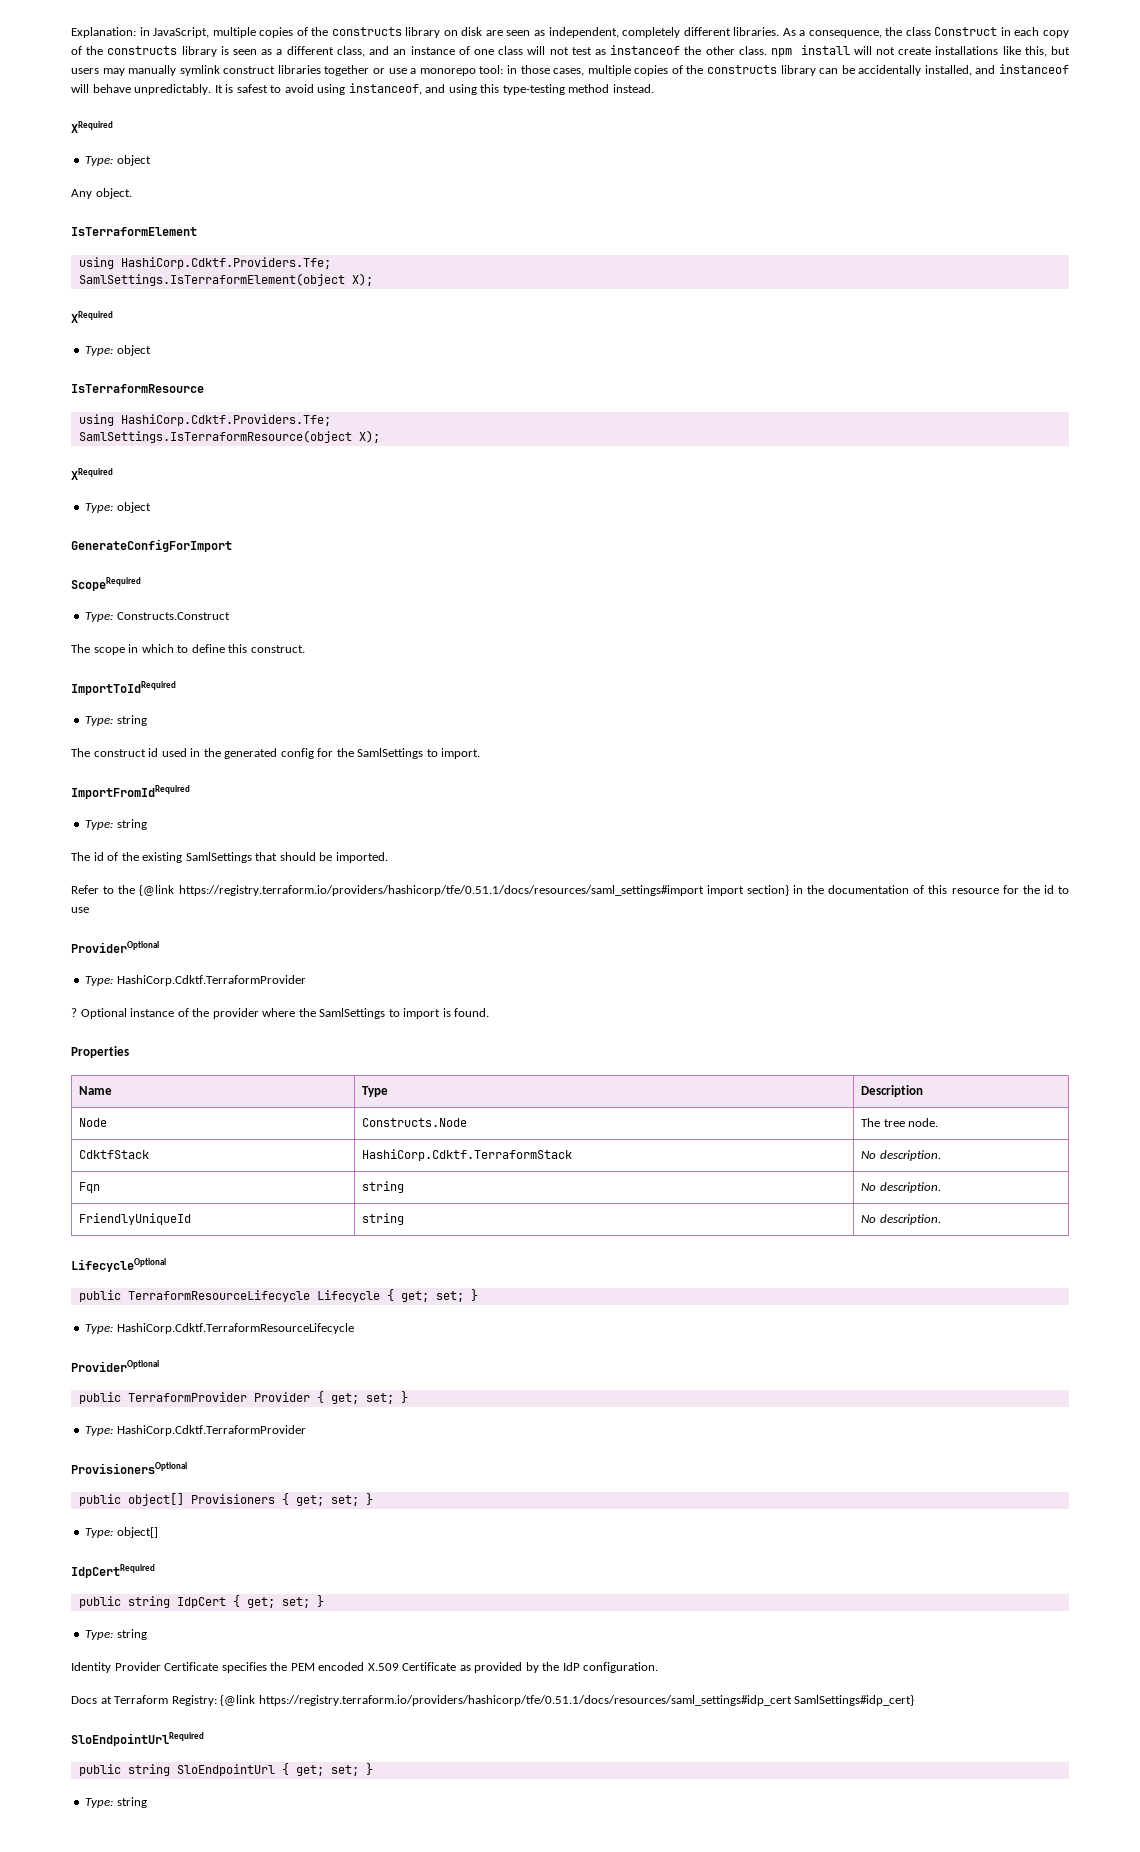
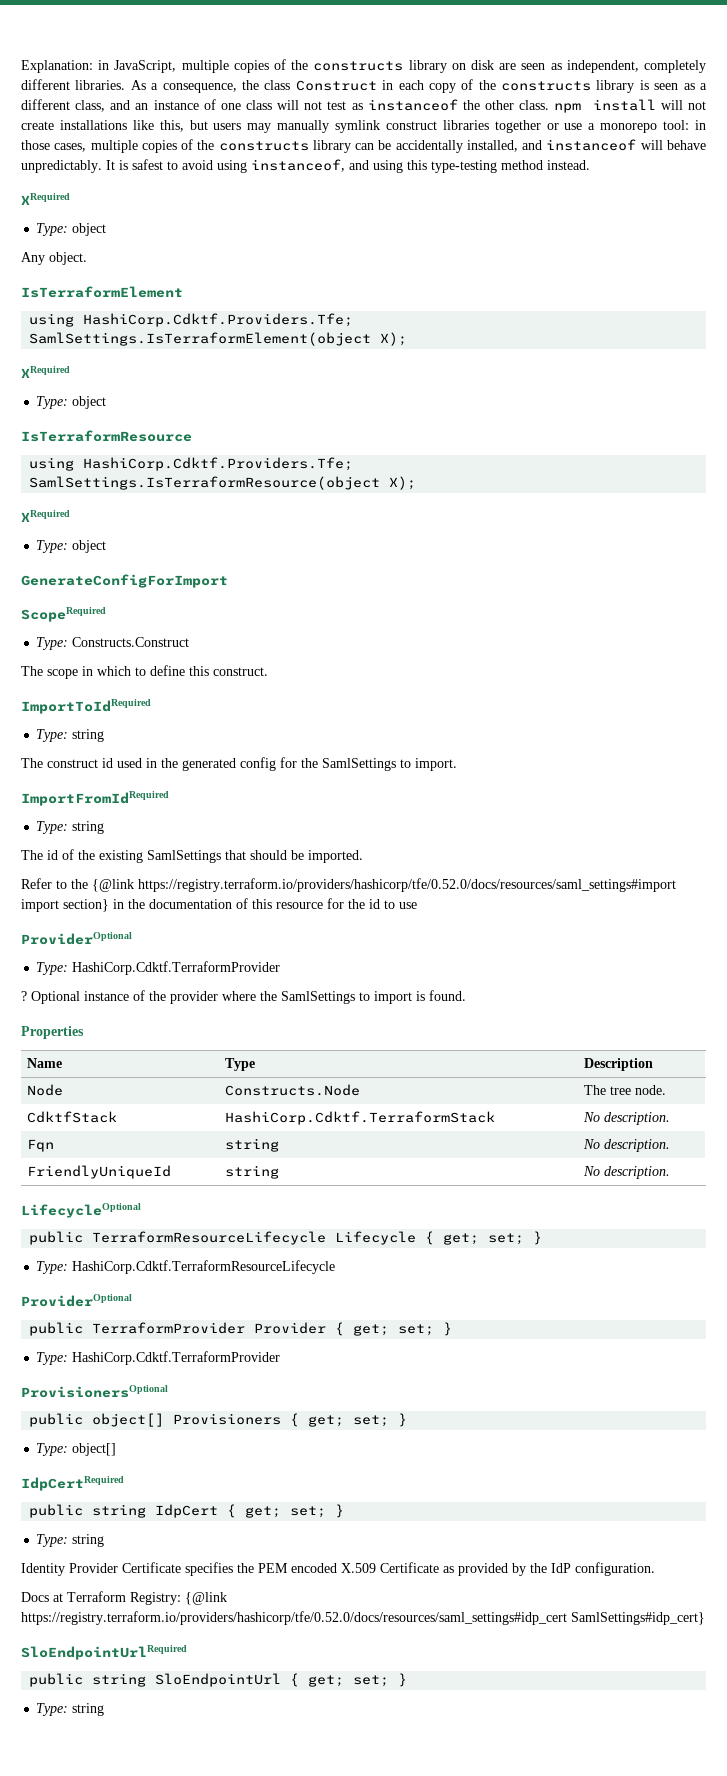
- Refer to the {@link https://registry.terraform.io/providers/hashicorp/tfe/0.51.1/docs/resources/saml_settings#import import section} in the documentation of this resource for the id to use
+ Refer to the {@link https://registry.terraform.io/providers/hashicorp/tfe/0.52.0/docs/resources/saml_settings#import import section} in the documentation of this resource for the id to use
- Docs at Terraform Registry: {@link https://registry.terraform.io/providers/hashicorp/tfe/0.51.1/docs/resources/saml_settings#idp_cert SamlSettings#idp_cert}
+ Docs at Terraform Registry: {@link https://registry.terraform.io/providers/hashicorp/tfe/0.52.0/docs/resources/saml_settings#idp_cert SamlSettings#idp_cert}

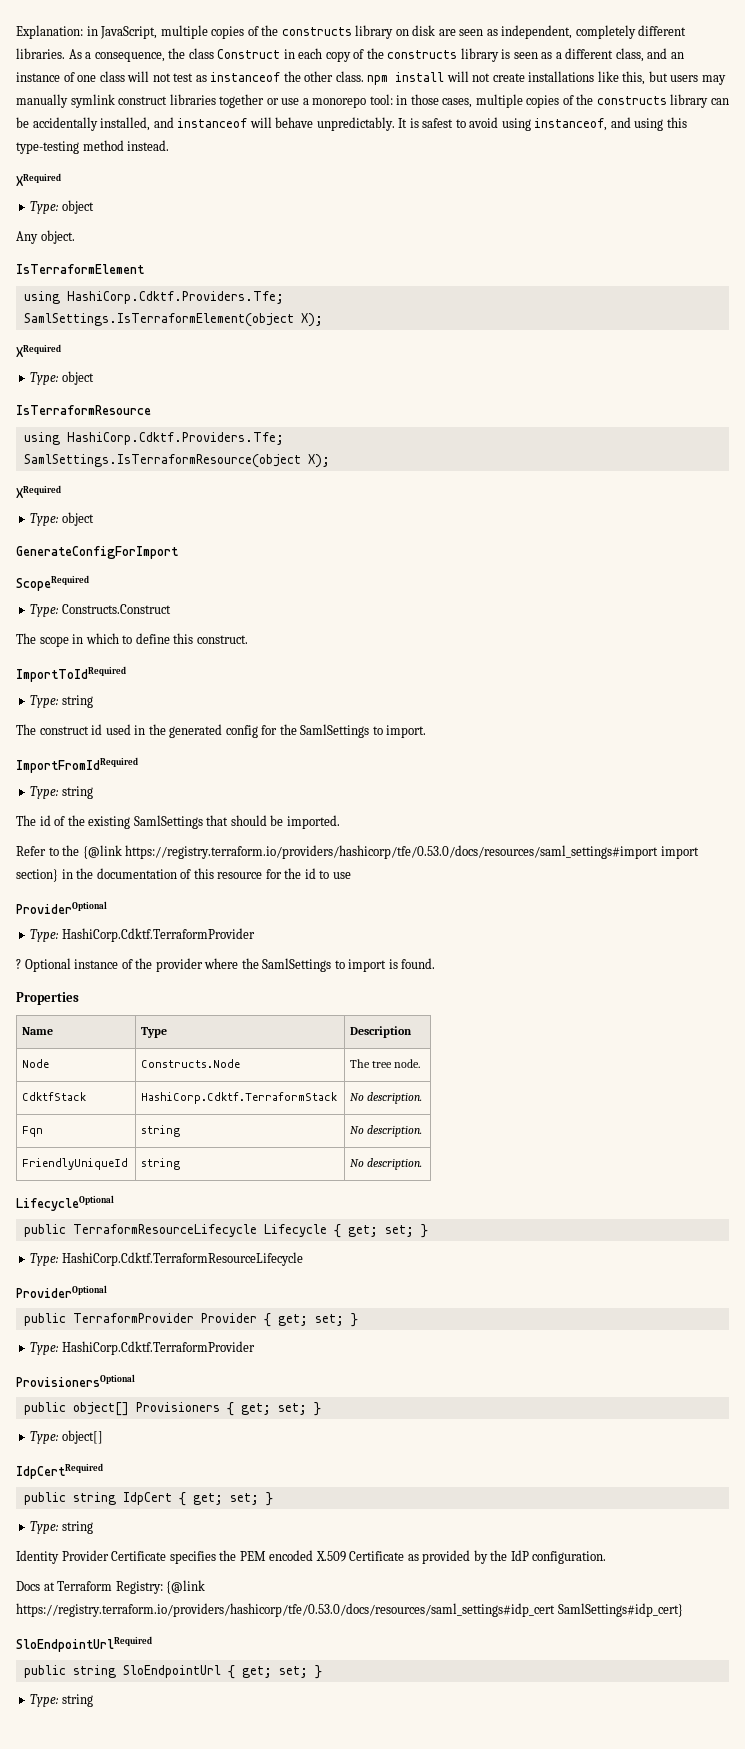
- Refer to the {@link https://registry.terraform.io/providers/hashicorp/tfe/0.52.0/docs/resources/saml_settings#import import section} in the documentation of this resource for the id to use
+ Refer to the {@link https://registry.terraform.io/providers/hashicorp/tfe/0.53.0/docs/resources/saml_settings#import import section} in the documentation of this resource for the id to use
- Docs at Terraform Registry: {@link https://registry.terraform.io/providers/hashicorp/tfe/0.52.0/docs/resources/saml_settings#idp_cert SamlSettings#idp_cert}
+ Docs at Terraform Registry: {@link https://registry.terraform.io/providers/hashicorp/tfe/0.53.0/docs/resources/saml_settings#idp_cert SamlSettings#idp_cert}

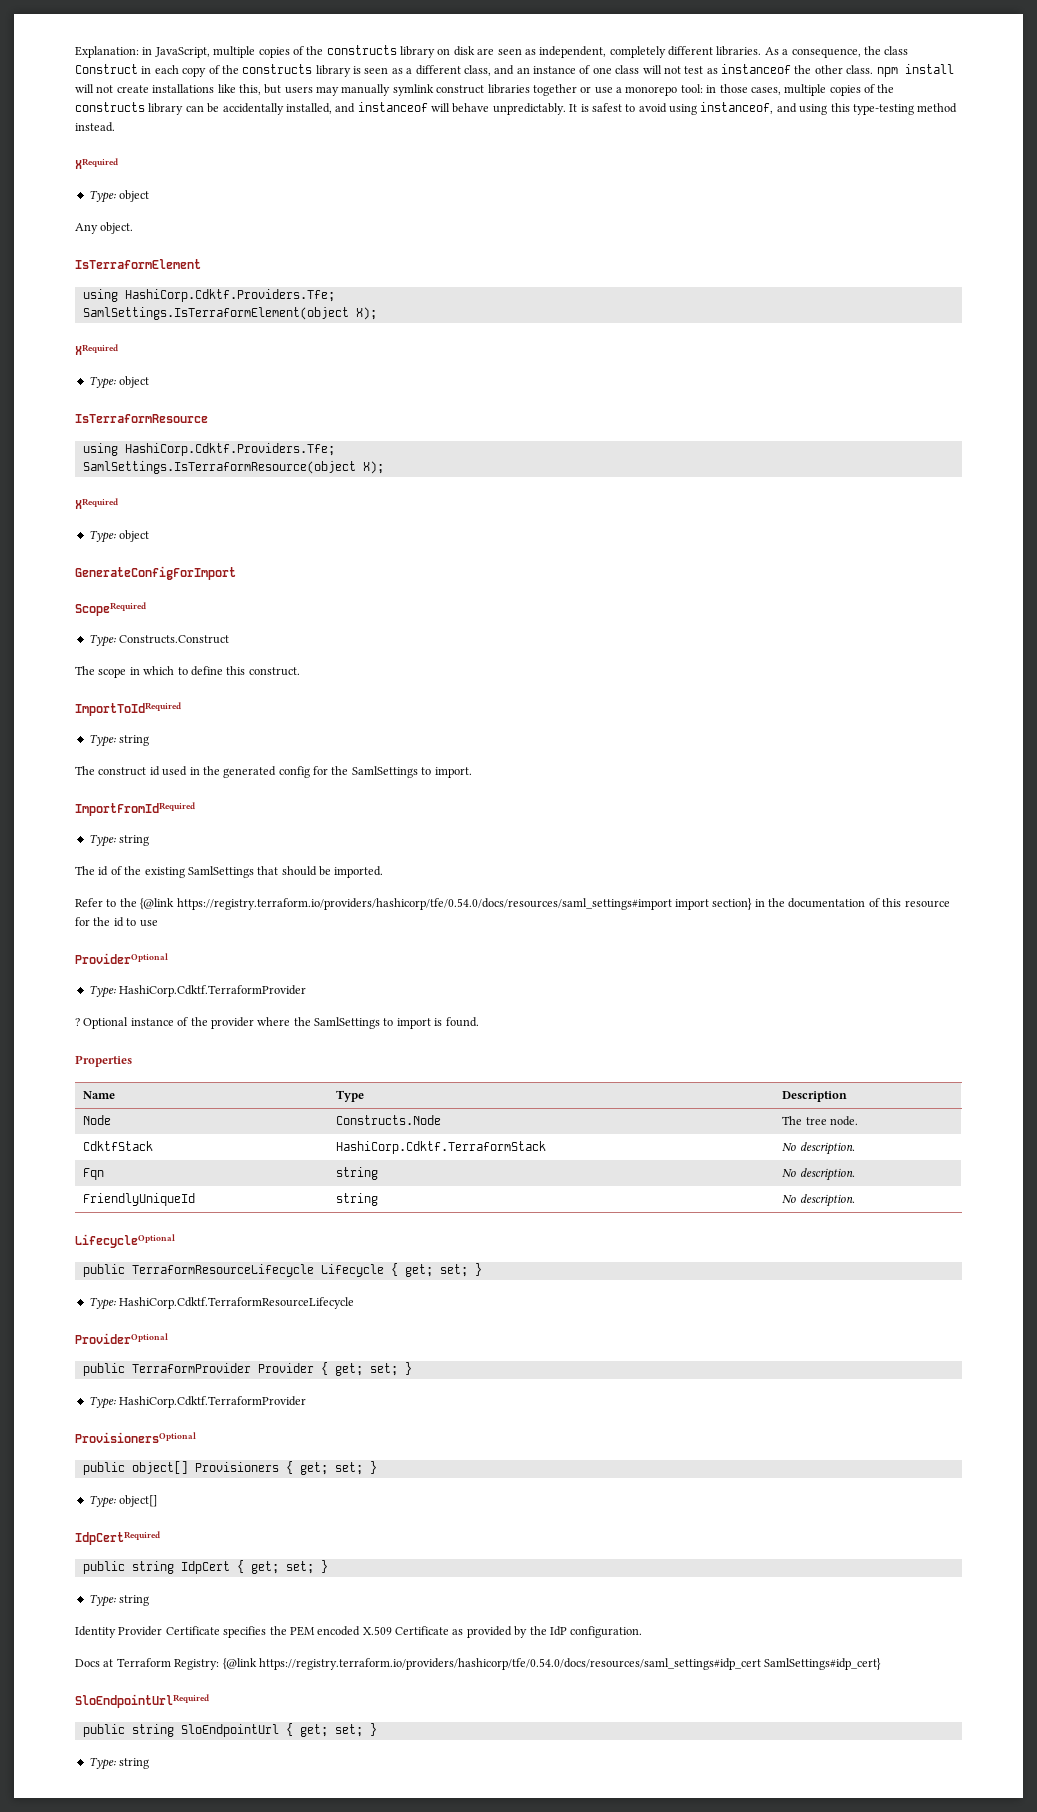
- Refer to the {@link https://registry.terraform.io/providers/hashicorp/tfe/0.53.0/docs/resources/saml_settings#import import section} in the documentation of this resource for the id to use
+ Refer to the {@link https://registry.terraform.io/providers/hashicorp/tfe/0.54.0/docs/resources/saml_settings#import import section} in the documentation of this resource for the id to use
- Docs at Terraform Registry: {@link https://registry.terraform.io/providers/hashicorp/tfe/0.53.0/docs/resources/saml_settings#idp_cert SamlSettings#idp_cert}
+ Docs at Terraform Registry: {@link https://registry.terraform.io/providers/hashicorp/tfe/0.54.0/docs/resources/saml_settings#idp_cert SamlSettings#idp_cert}

